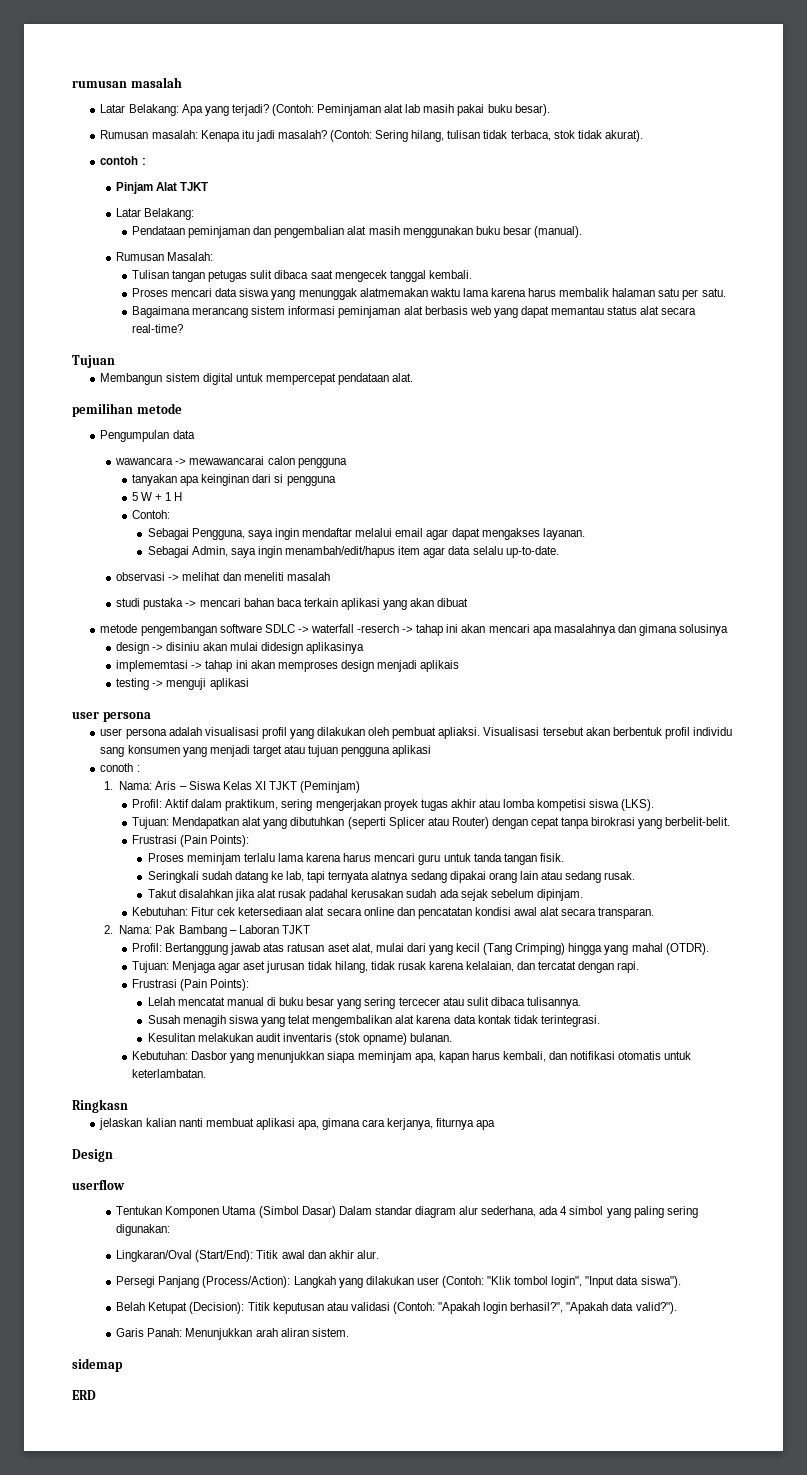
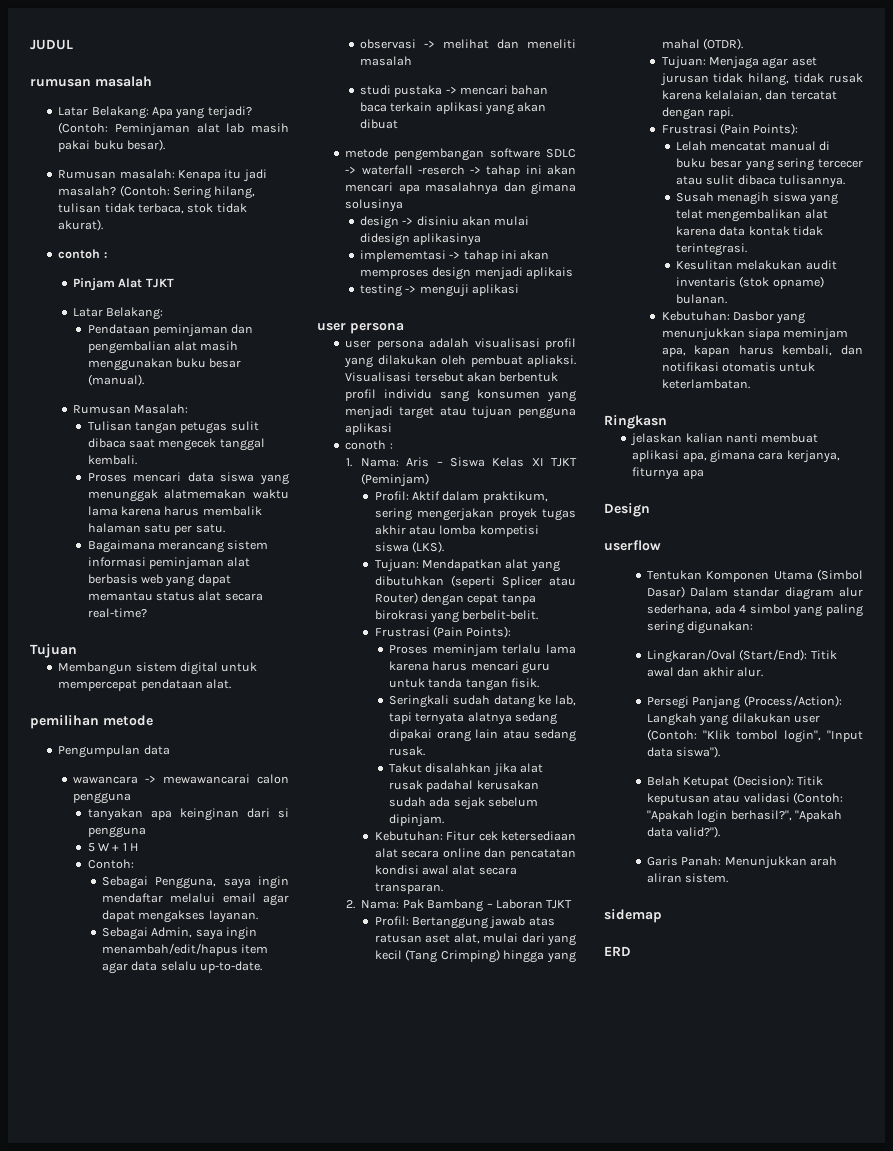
+ JUDUL

